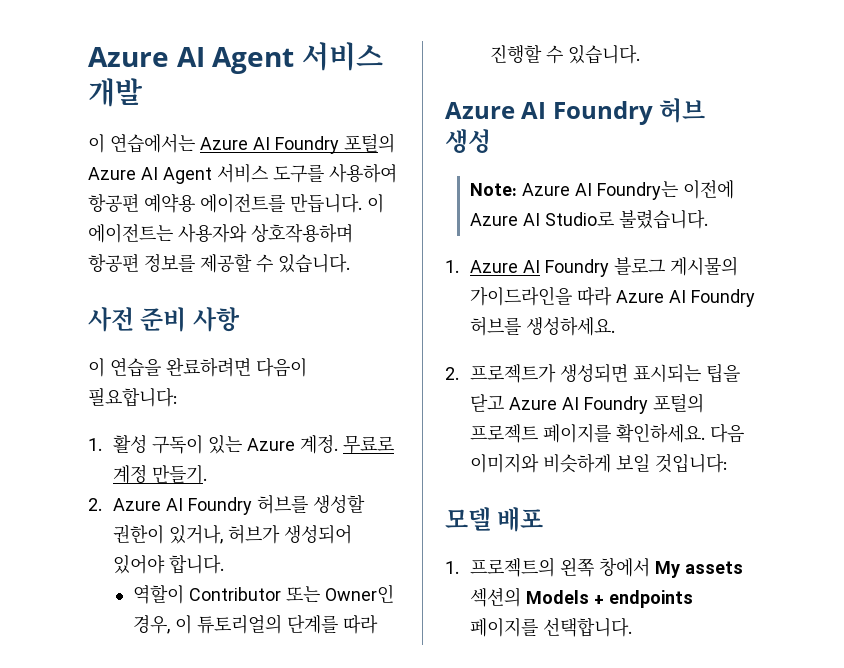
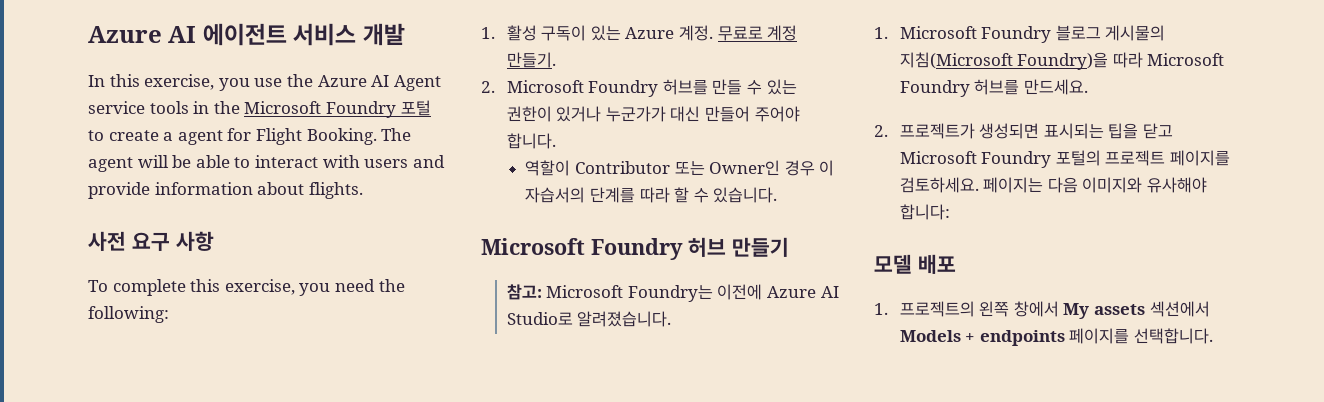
- Azure AI Agent 서비스 개발
- 이 연습에서는 Azure AI Foundry 포털의 Azure AI Agent 서비스 도구를 사용하여 항공편 예약용 에이전트를 만듭니다. 이 에이전트는 사용자와 상호작용하며 항공편 정보를 제공할 수 있습니다.
+ Azure AI 에이전트 서비스 개발
+ In this exercise, you use the Azure AI Agent service tools in the Microsoft Foundry 포털 to create a agent for Flight Booking. The agent will be able to interact with users and provide information about flights.
- 사전 준비 사항
+ 사전 요구 사항
- 이 연습을 완료하려면 다음이 필요합니다:
+ To complete this exercise, you need the following:
- 2. Azure AI Foundry 허브를 생성할 권한이 있거나, 허브가 생성되어 있어야 합니다.
+ 2. Microsoft Foundry 허브를 만들 수 있는 권한이 있거나 누군가가 대신 만들어 주어야 합니다.
- 역할이 Contributor 또는 Owner인 경우, 이 튜토리얼의 단계를 따라 진행할 수 있습니다.
- Azure AI Foundry 허브 생성
- Note: Azure AI Foundry는 이전에 Azure AI Studio로 불렸습니다.
- 1. Azure AI Foundry 블로그 게시물의 가이드라인을 따라 Azure AI Foundry 허브를 생성하세요.
+ 역할이 Contributor 또는 Owner인 경우 이 자습서의 단계를 따라 할 수 있습니다.
+ Microsoft Foundry 허브 만들기
+ 참고: Microsoft Foundry는 이전에 Azure AI Studio로 알려졌습니다.
+ 1. Microsoft Foundry 블로그 게시물의 지침(Microsoft Foundry)을 따라 Microsoft Foundry 허브를 만드세요.
- 2. 프로젝트가 생성되면 표시되는 팁을 닫고 Azure AI Foundry 포털의 프로젝트 페이지를 확인하세요. 다음 이미지와 비슷하게 보일 것입니다:
+ 2. 프로젝트가 생성되면 표시되는 팁을 닫고 Microsoft Foundry 포털의 프로젝트 페이지를 검토하세요. 페이지는 다음 이미지와 유사해야 합니다:
- 1. 프로젝트의 왼쪽 창에서 My assets 섹션의 Models + endpoints 페이지를 선택합니다.
+ 1. 프로젝트의 왼쪽 창에서 My assets 섹션에서 Models + endpoints 페이지를 선택합니다.

